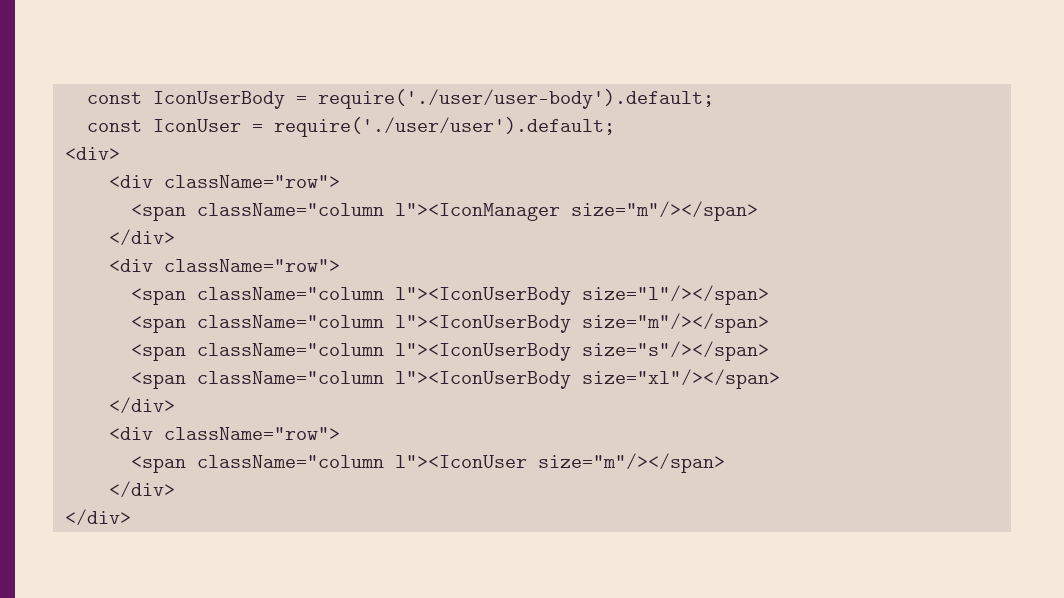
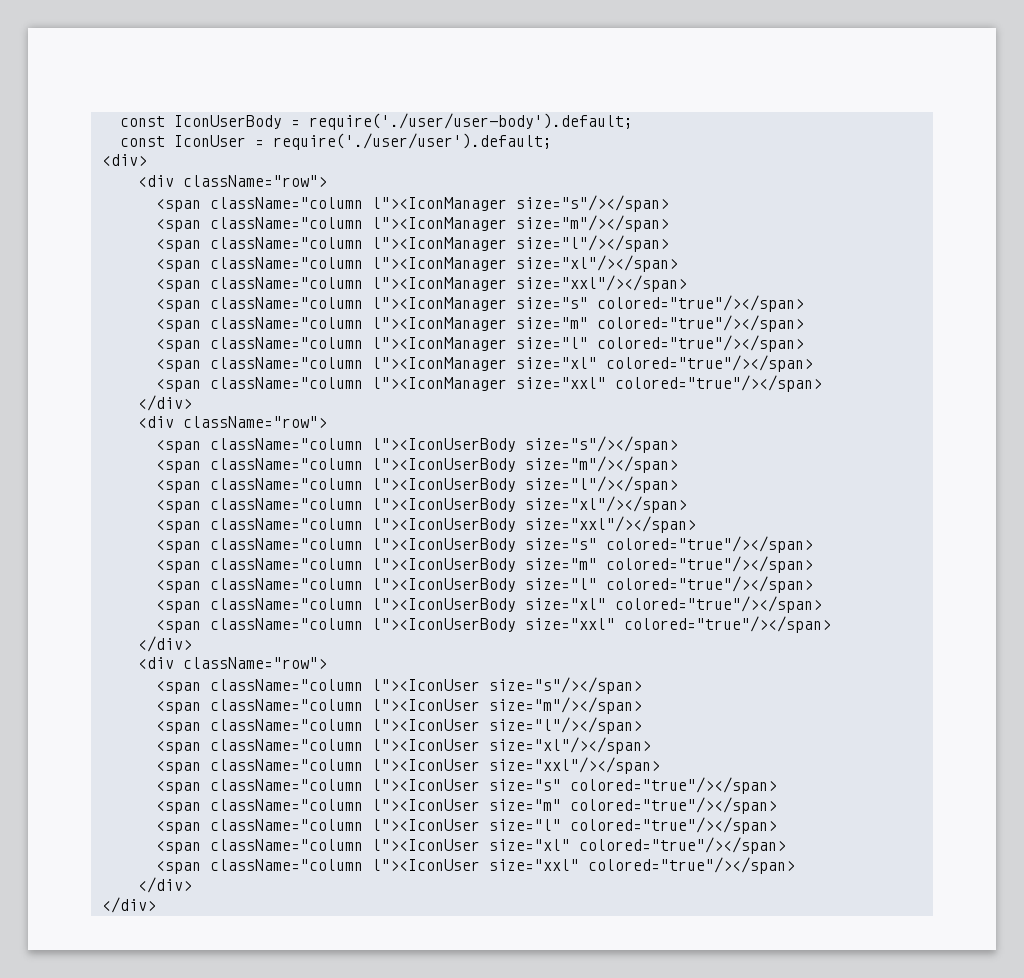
+ <span className="column l"><IconManager size="s"/></span>
+ <span className="column l"><IconManager size="l"/></span>
+ <span className="column l"><IconManager size="xl"/></span>
+ <span className="column l"><IconManager size="xxl"/></span>
+ <span className="column l"><IconManager size="s" colored="true"/></span>
+ <span className="column l"><IconManager size="m" colored="true"/></span>
+ <span className="column l"><IconManager size="l" colored="true"/></span>
+ <span className="column l"><IconManager size="xl" colored="true"/></span>
+ <span className="column l"><IconManager size="xxl" colored="true"/></span>
- <span className="column l"><IconUserBody size="l"/></span>
+ <span className="column l"><IconUserBody size="s"/></span>
- <span className="column l"><IconUserBody size="s"/></span>
+ <span className="column l"><IconUserBody size="l"/></span>
  <span className="column l"><IconUserBody size="xl"/></span>
+ <span className="column l"><IconUserBody size="xxl"/></span>
+ <span className="column l"><IconUserBody size="s" colored="true"/></span>
+ <span className="column l"><IconUserBody size="m" colored="true"/></span>
+ <span className="column l"><IconUserBody size="l" colored="true"/></span>
+ <span className="column l"><IconUserBody size="xl" colored="true"/></span>
+ <span className="column l"><IconUserBody size="xxl" colored="true"/></span>
  </div>
  <div className="row">
+ <span className="column l"><IconUser size="s"/></span>
+ <span className="column l"><IconUser size="l"/></span>
+ <span className="column l"><IconUser size="xl"/></span>
+ <span className="column l"><IconUser size="xxl"/></span>
+ <span className="column l"><IconUser size="s" colored="true"/></span>
+ <span className="column l"><IconUser size="m" colored="true"/></span>
+ <span className="column l"><IconUser size="l" colored="true"/></span>
+ <span className="column l"><IconUser size="xl" colored="true"/></span>
+ <span className="column l"><IconUser size="xxl" colored="true"/></span>

